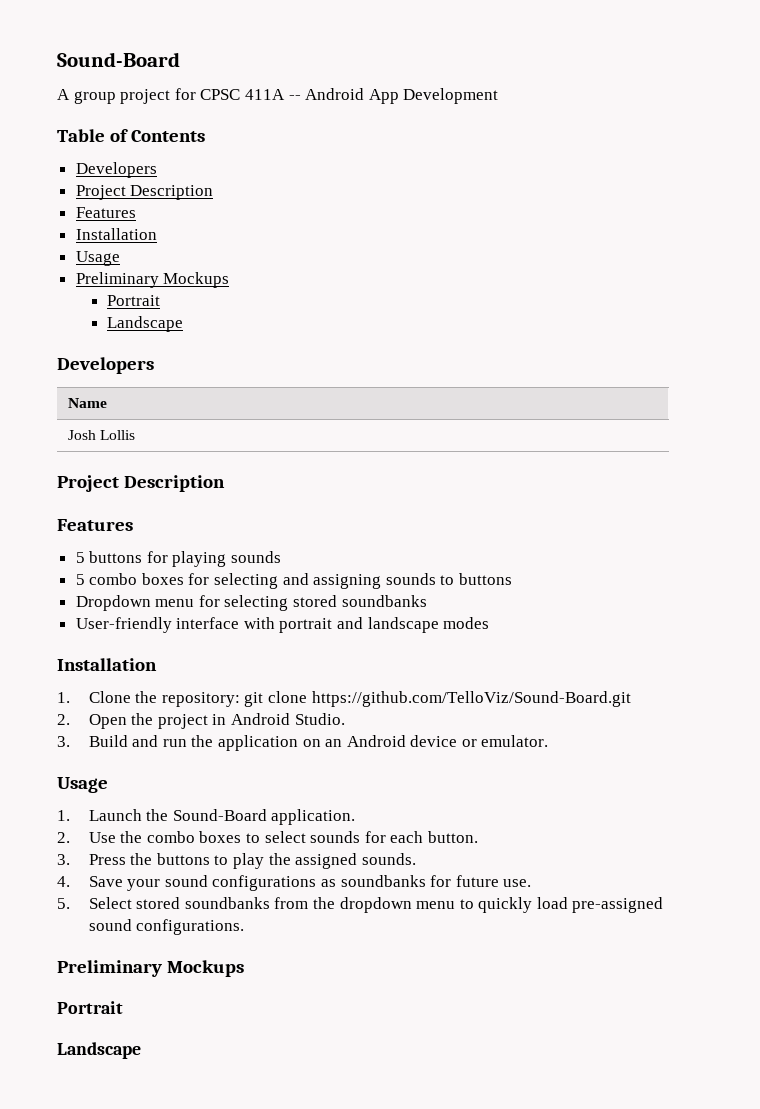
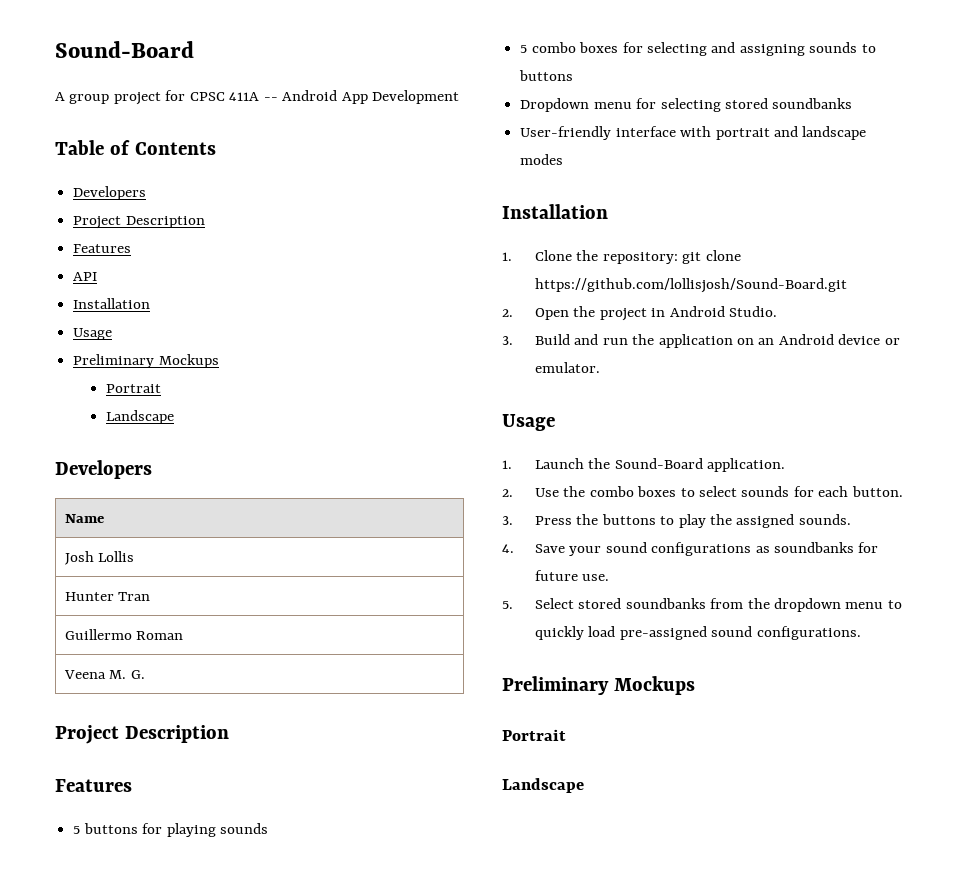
+ API
+ Hunter Tran
+ Guillermo Roman
+ Veena M. G.
- 1. Clone the repository: git clone https://github.com/TelloViz/Sound-Board.git
+ 1. Clone the repository: git clone https://github.com/lollisjosh/Sound-Board.git

